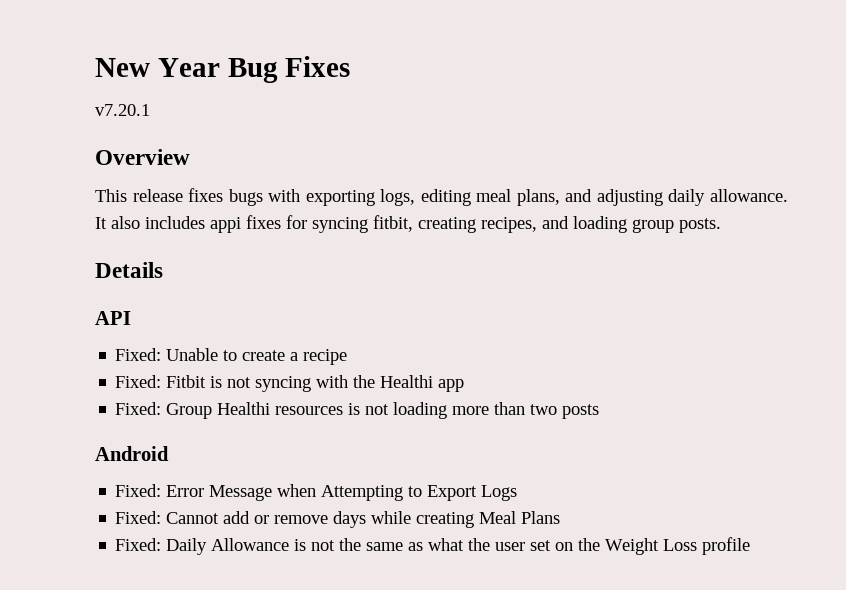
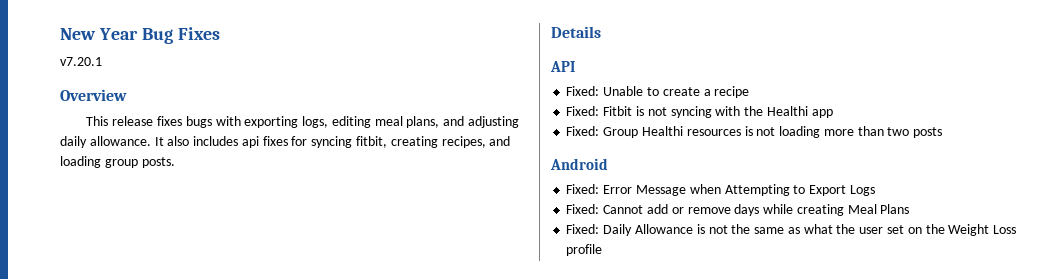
- It also includes appi fixes for syncing fitbit, creating recipes, and loading group posts.
+ It also includes api fixes for syncing fitbit, creating recipes, and loading group posts.

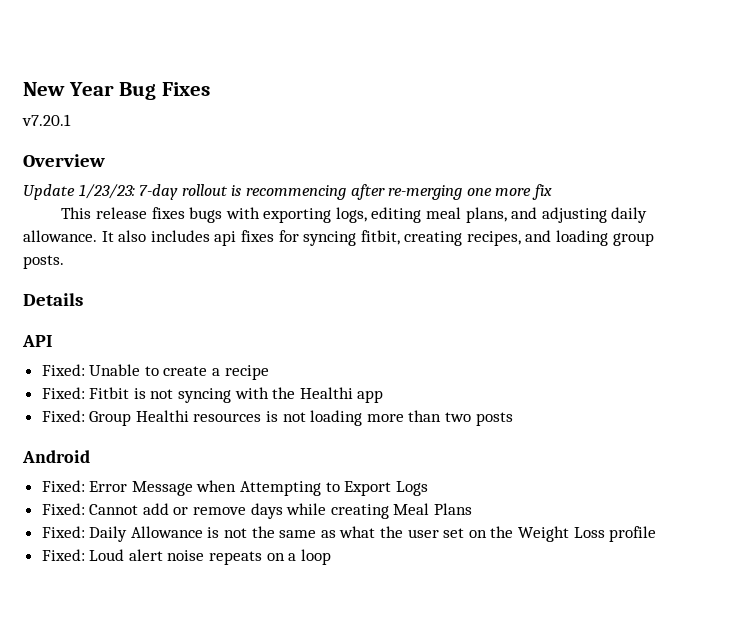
+ Update 1/23/23: 7-day rollout is recommencing after re-merging one more fix
+ Fixed: Loud alert noise repeats on a loop

